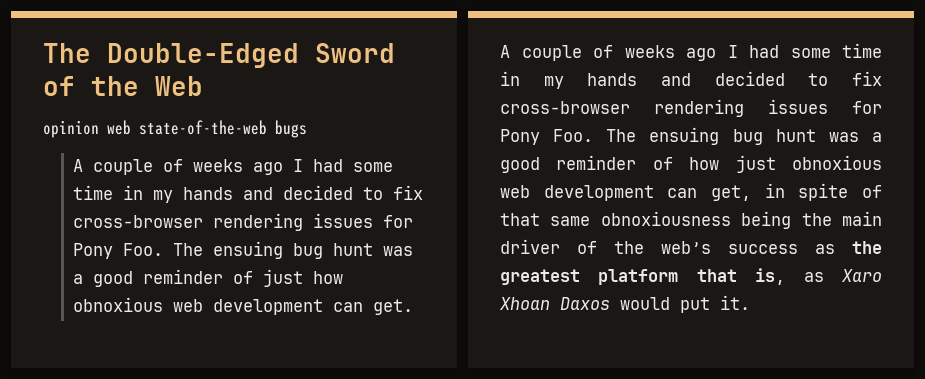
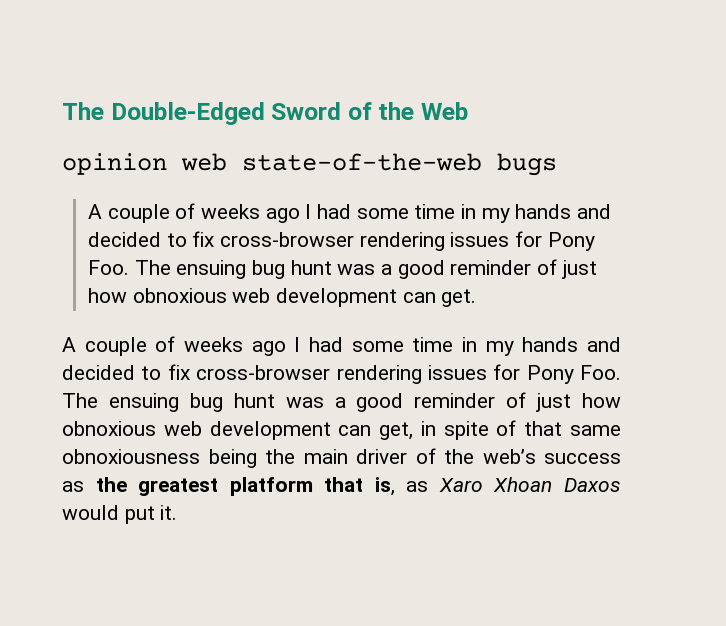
- A couple of weeks ago I had some time in my hands and decided to fix cross-browser rendering issues for Pony Foo. The ensuing bug hunt was a good reminder of how just obnoxious web development can get, in spite of that same obnoxiousness being the main driver of the web’s success as the greatest platform that is, as Xaro Xhoan Daxos would put it.
+ A couple of weeks ago I had some time in my hands and decided to fix cross-browser rendering issues for Pony Foo. The ensuing bug hunt was a good reminder of just how obnoxious web development can get, in spite of that same obnoxiousness being the main driver of the web’s success as the greatest platform that is, as Xaro Xhoan Daxos would put it.

